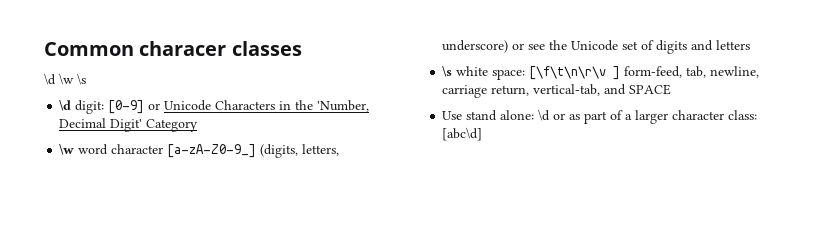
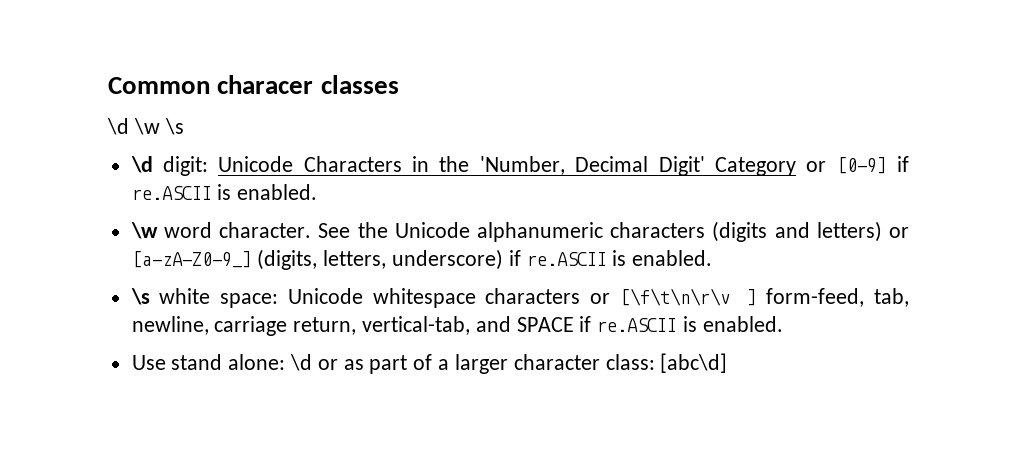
- \d digit: [0-9] or Unicode Characters in the 'Number, Decimal Digit' Category
- \w word character [a-zA-Z0-9_] (digits, letters, underscore) or see the Unicode set of digits and letters
+ \d digit: Unicode Characters in the 'Number, Decimal Digit' Category or [0-9] if re.ASCII is enabled.
+ \w word character. See the Unicode alphanumeric characters (digits and letters) or [a-zA-Z0-9_] (digits, letters, underscore) if re.ASCII is enabled.
- \s white space: [\f\t\n\r\v ] form-feed, tab, newline, carriage return, vertical-tab, and SPACE
+ \s white space: Unicode whitespace characters or [\f\t\n\r\v ] form-feed, tab, newline, carriage return, vertical-tab, and SPACE if re.ASCII is enabled.

